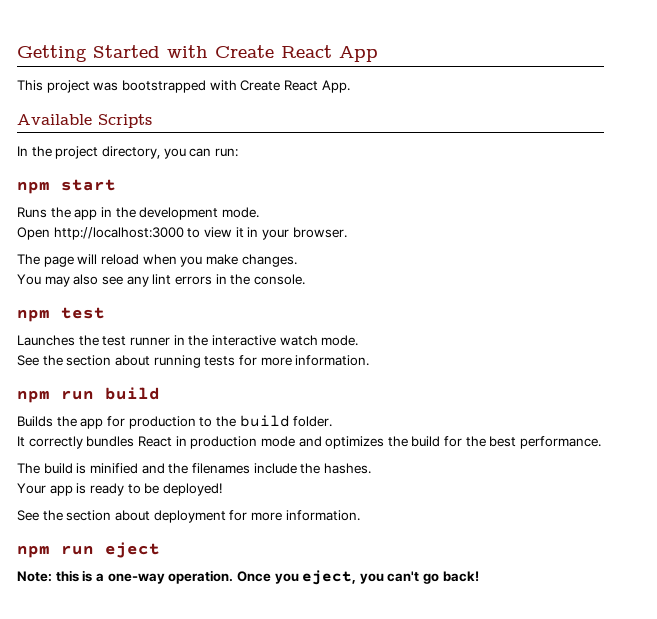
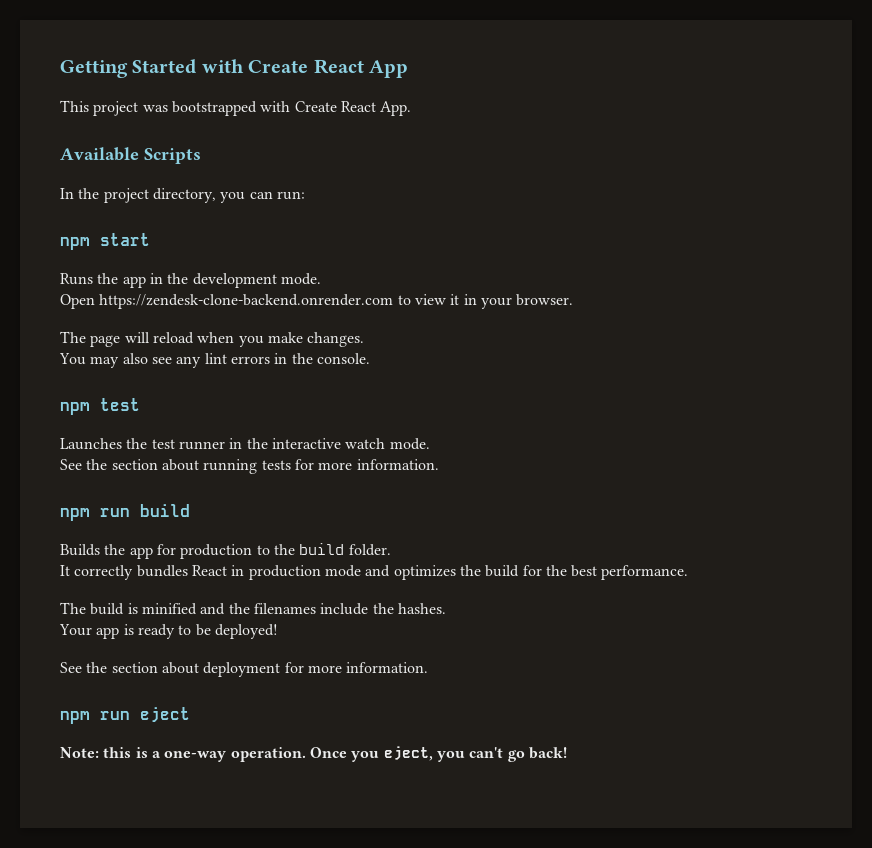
- Open http://localhost:3000 to view it in your browser.
+ Open https://zendesk-clone-backend.onrender.com to view it in your browser.

